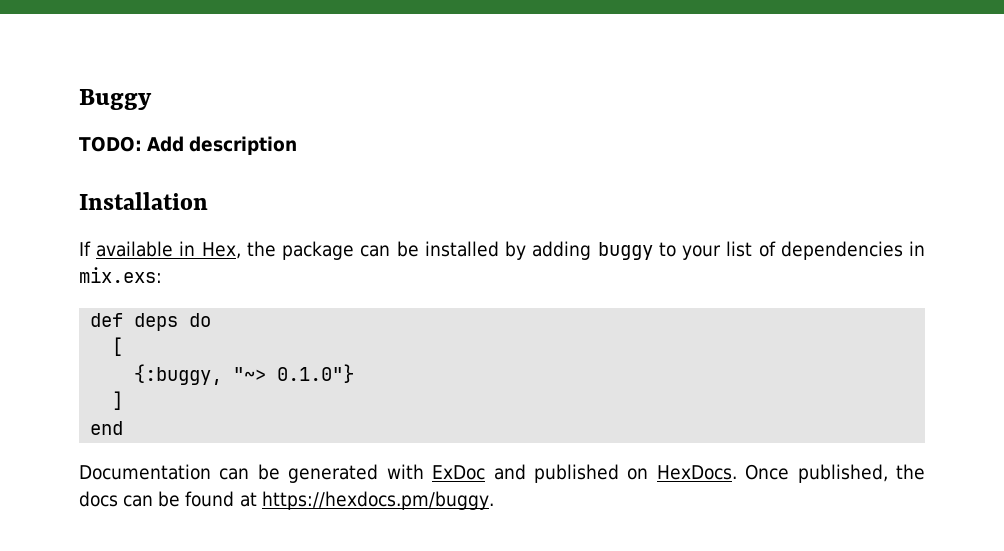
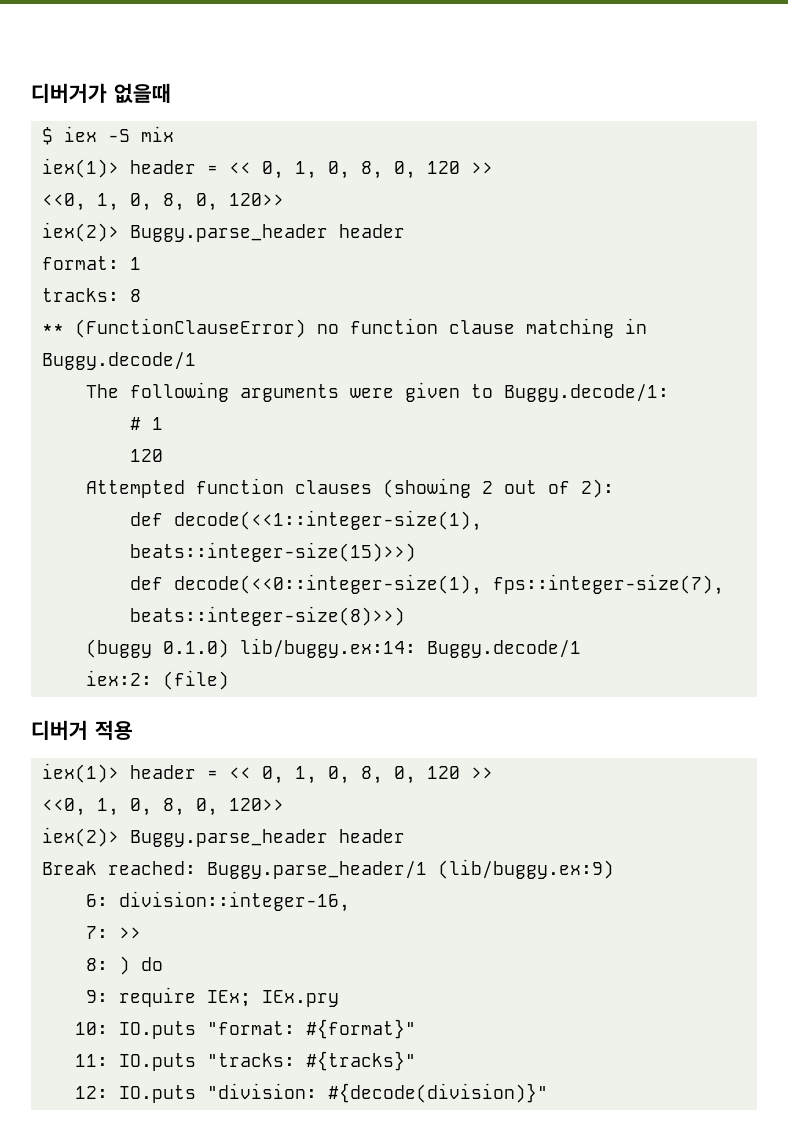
- Buggy
- TODO: Add description
- Installation
- If available in Hex, the package can be installed by adding buggy to your list of dependencies in mix.exs:
- def deps do
- [
- {:buggy, "~> 0.1.0"}
- ]
- end
- Documentation can be generated with ExDoc and published on HexDocs. Once published, the docs can be found at https://hexdocs.pm/buggy.
+ 디버거가 없을때
+ $ iex -S mix
+ iex(1)> header = << 0, 1, 0, 8, 0, 120 >>
+ <<0, 1, 0, 8, 0, 120>>
+ iex(2)> Buggy.parse_header header
+ format: 1
+ tracks: 8
+ ** (FunctionClauseError) no function clause matching in Buggy.decode/1
+ The following arguments were given to Buggy.decode/1:
+ # 1
+ 120
+ Attempted function clauses (showing 2 out of 2):
+ def decode(<<1::integer-size(1), beats::integer-size(15)>>)
+ def decode(<<0::integer-size(1), fps::integer-size(7), beats::integer-size(8)>>)
+ (buggy 0.1.0) lib/buggy.ex:14: Buggy.decode/1
+ iex:2: (file)
+ 디버거 적용
+ iex(1)> header = << 0, 1, 0, 8, 0, 120 >>
+ <<0, 1, 0, 8, 0, 120>>
+ iex(2)> Buggy.parse_header header
+ Break reached: Buggy.parse_header/1 (lib/buggy.ex:9)
+ 6: division::integer-16,
+ 7: >>
+ 8: ) do
+ 9: require IEx; IEx.pry
+ 10: IO.puts "format: #{format}"
+ 11: IO.puts "tracks: #{tracks}"
+ 12: IO.puts "division: #{decode(division)}"

